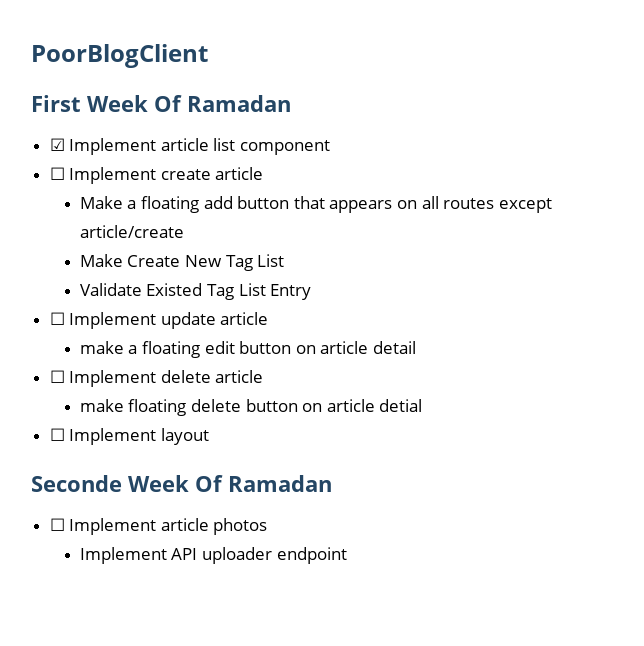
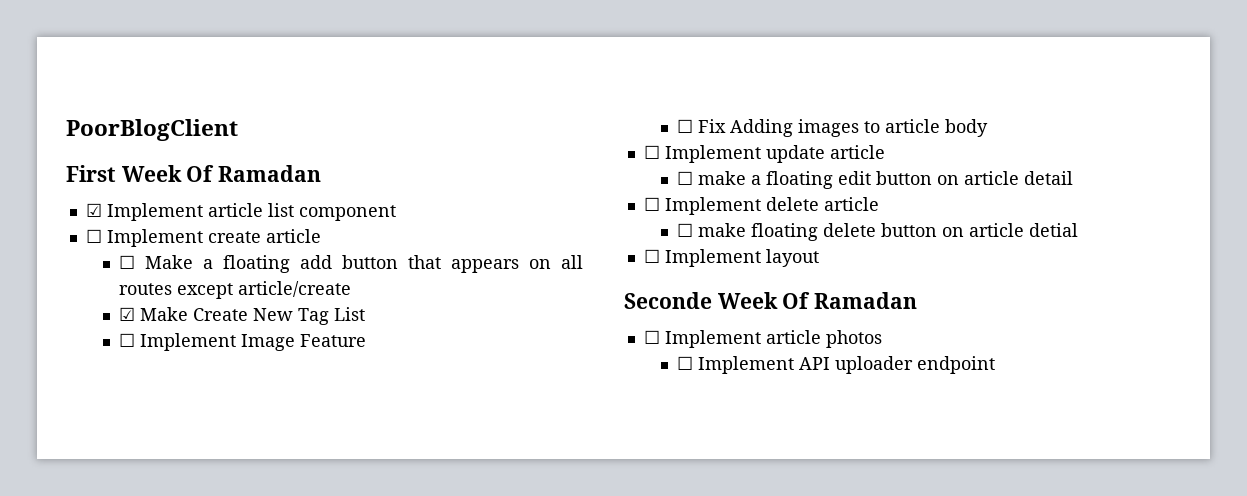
- Make a floating add button that appears on all routes except article/create
+ ☐ Make a floating add button that appears on all routes except article/create
- Make Create New Tag List
+ ☑ Make Create New Tag List
- Validate Existed Tag List Entry
+ ☐ Implement Image Feature
+ ☐ Fix Adding images to article body
- make a floating edit button on article detail
+ ☐ make a floating edit button on article detail
- make floating delete button on article detial
+ ☐ make floating delete button on article detial
- Implement API uploader endpoint
+ ☐ Implement API uploader endpoint

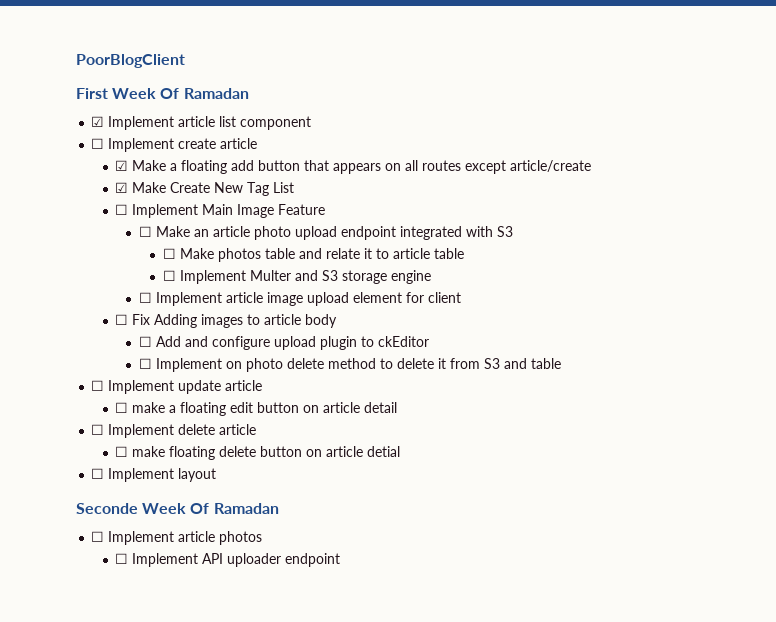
- ☐ Make a floating add button that appears on all routes except article/create
+ ☑ Make a floating add button that appears on all routes except article/create
- ☐ Implement Image Feature
+ ☐ Implement Main Image Feature
+ ☐ Make an article photo upload endpoint integrated with S3
+ ☐ Make photos table and relate it to article table
+ ☐ Implement Multer and S3 storage engine
+ ☐ Implement article image upload element for client
+ ☐ Add and configure upload plugin to ckEditor
+ ☐ Implement on photo delete method to delete it from S3 and table

